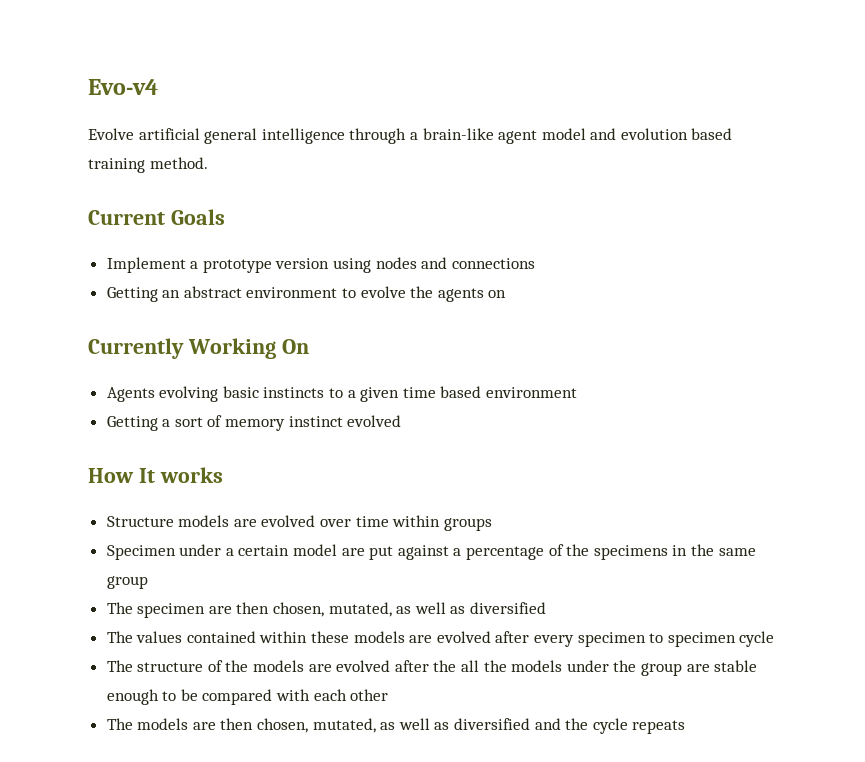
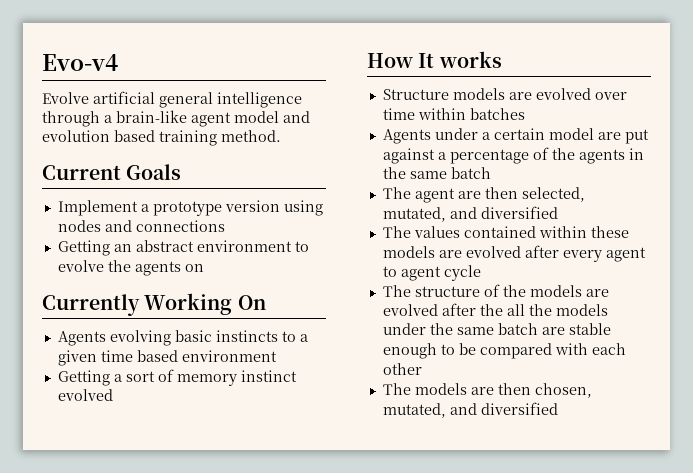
- Structure models are evolved over time within groups
- Specimen under a certain model are put against a percentage of the specimens in the same group
- The specimen are then chosen, mutated, as well as diversified
+ Structure models are evolved over time within batches
+ Agents under a certain model are put against a percentage of the agents in the same batch
+ The agent are then selected, mutated, and diversified
- The values contained within these models are evolved after every specimen to specimen cycle
+ The values contained within these models are evolved after every agent to agent cycle
- The structure of the models are evolved after the all the models under the group are stable enough to be compared with each other
+ The structure of the models are evolved after the all the models under the same batch are stable enough to be compared with each other
- The models are then chosen, mutated, as well as diversified and the cycle repeats
+ The models are then chosen, mutated, and diversified

